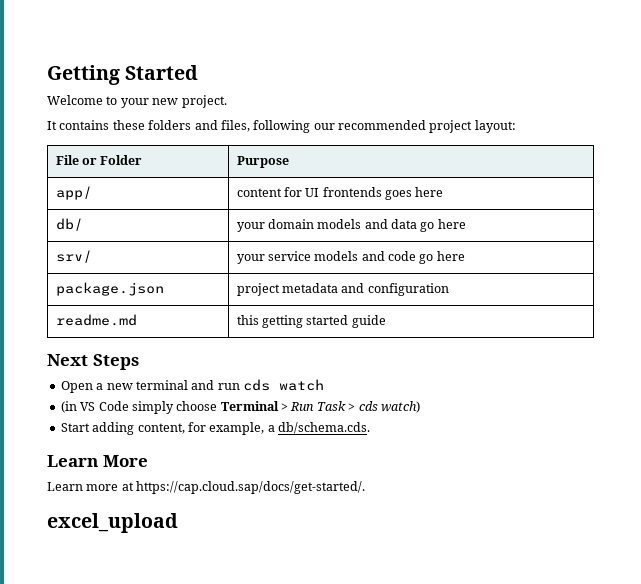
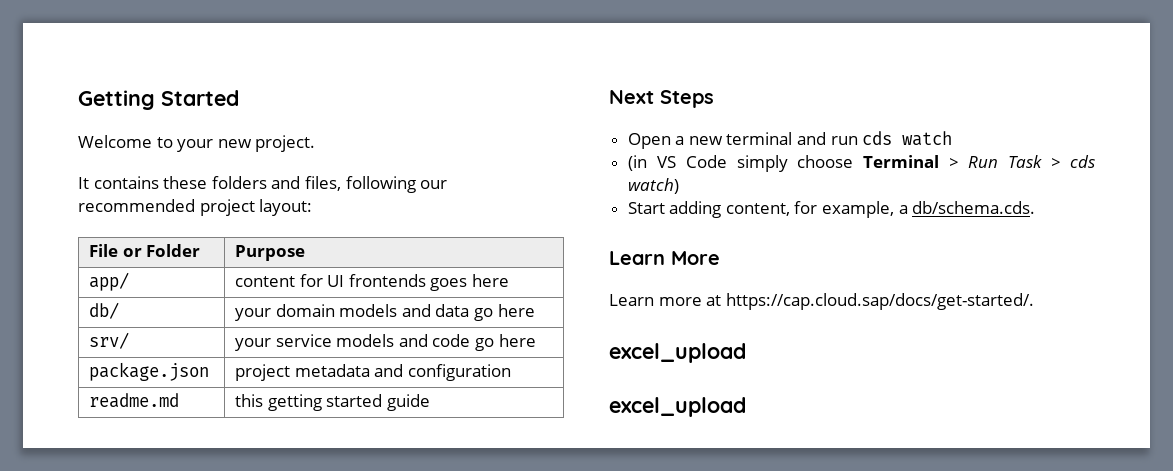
  Learn more at https://cap.cloud.sap/docs/get-started/.
+ excel_upload

